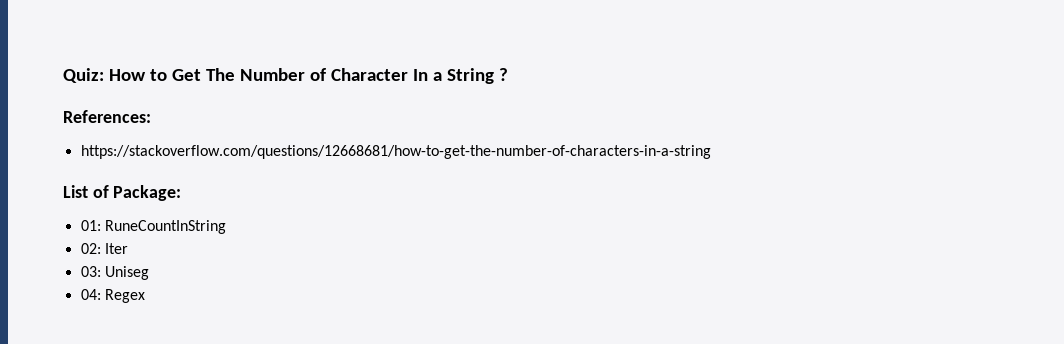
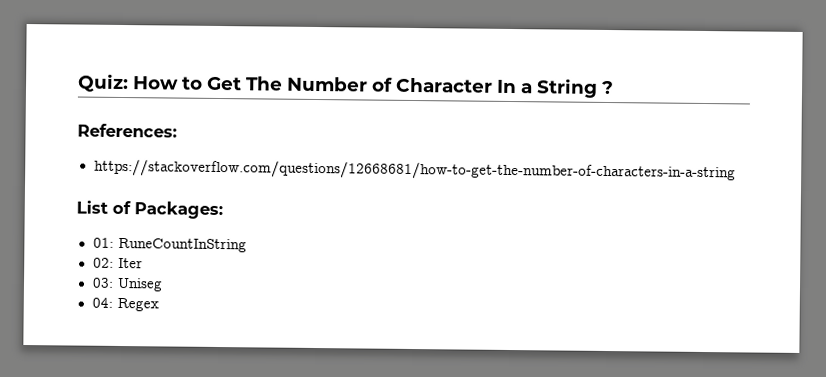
- List of Package:
+ List of Packages:

